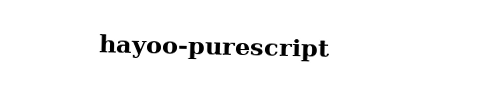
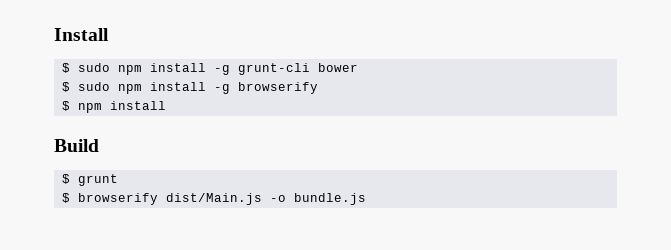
- hayoo-purescript
+ Install
+ $ sudo npm install -g grunt-cli bower
+ $ sudo npm install -g browserify
+ $ npm install
+ Build
+ $ grunt
+ $ browserify dist/Main.js -o bundle.js

